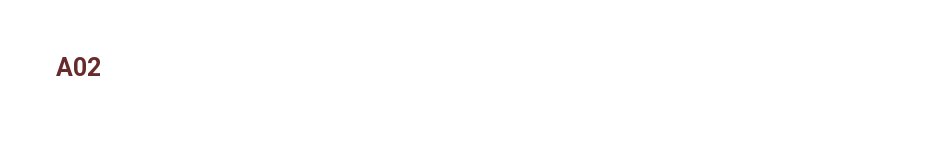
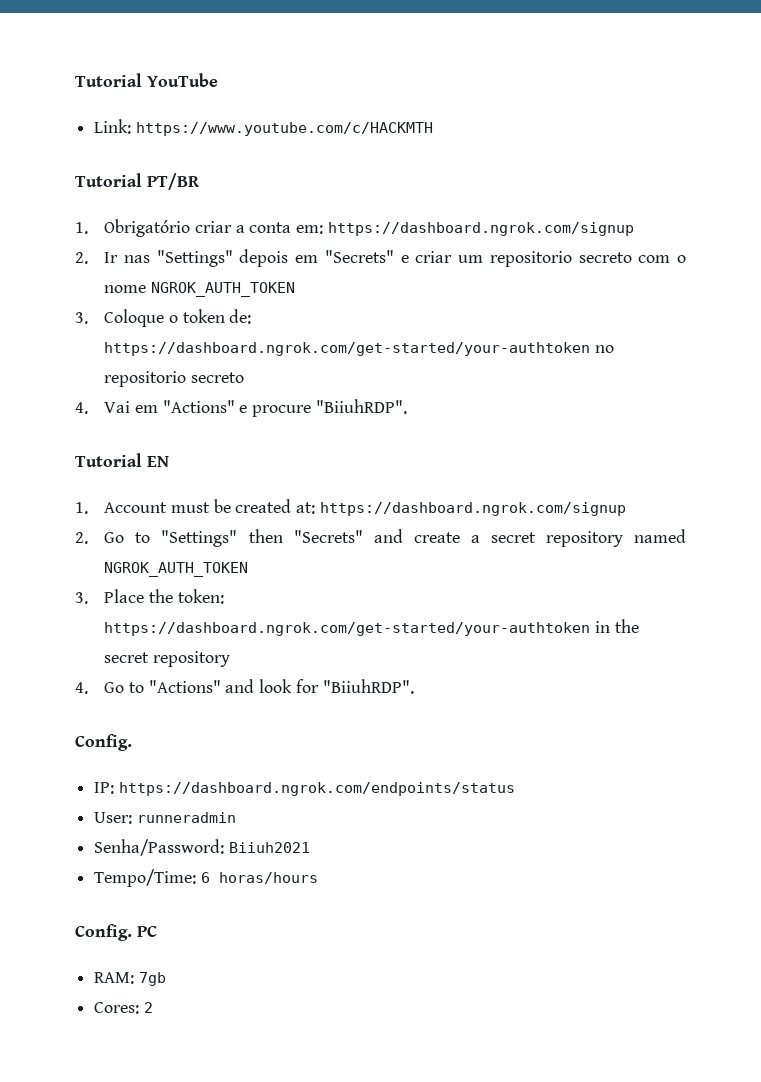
- A02
+ Tutorial YouTube
+ Link: https://www.youtube.com/c/HACKMTH
+ Tutorial PT/BR
+ 1. Obrigatório criar a conta em: https://dashboard.ngrok.com/signup
+ 2. Ir nas "Settings" depois em "Secrets" e criar um repositorio secreto com o nome NGROK_AUTH_TOKEN
+ 3. Coloque o token de: https://dashboard.ngrok.com/get-started/your-authtoken no repositorio secreto
+ 4. Vai em "Actions" e procure "BiiuhRDP".
+ Tutorial EN
+ 1. Account must be created at: https://dashboard.ngrok.com/signup
+ 2. Go to "Settings" then "Secrets" and create a secret repository named NGROK_AUTH_TOKEN
+ 3. Place the token: https://dashboard.ngrok.com/get-started/your-authtoken in the secret repository
+ 4. Go to "Actions" and look for "BiiuhRDP".
+ Config.
+ IP: https://dashboard.ngrok.com/endpoints/status
+ User: runneradmin
+ Senha/Password: Biiuh2021
+ Tempo/Time: 6 horas/hours
+ Config. PC
+ RAM: 7gb
+ Cores: 2

